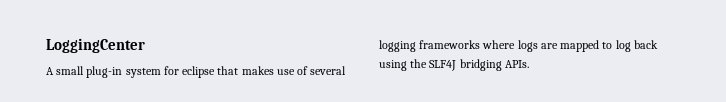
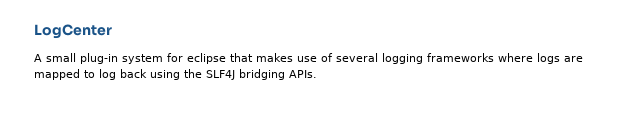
- LoggingCenter
+ LogCenter

